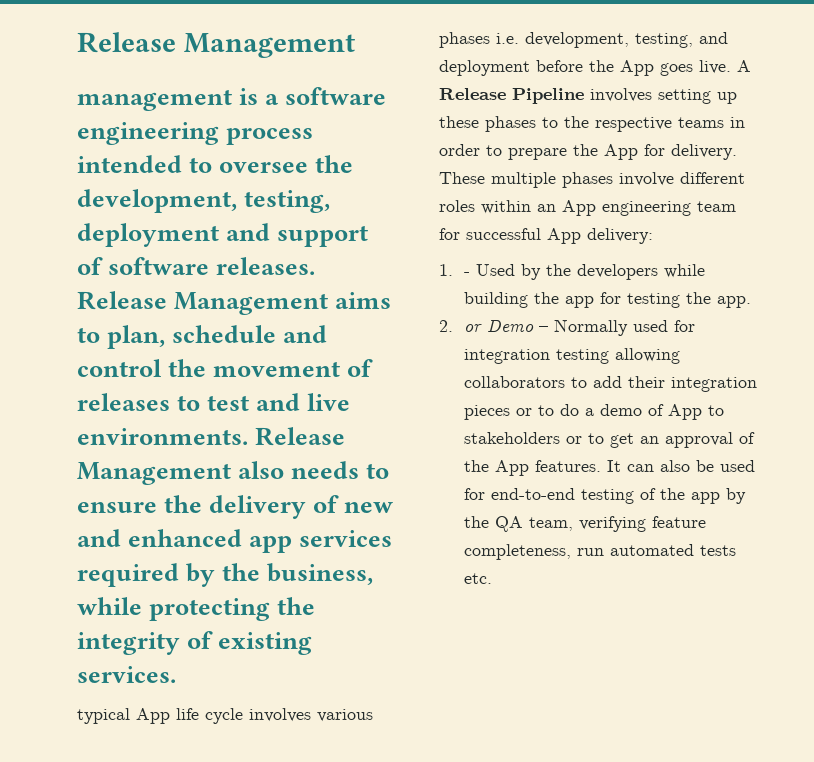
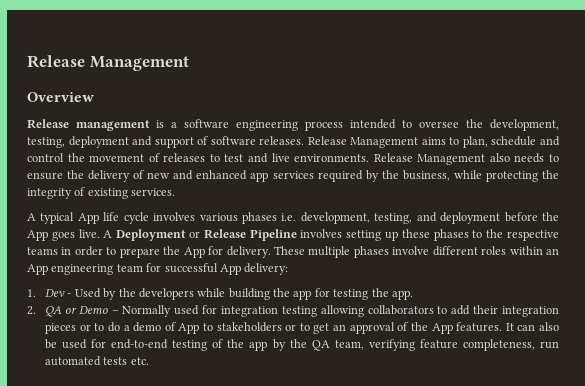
- management is a software engineering process intended to oversee the development, testing, deployment and support of software releases.
+ Overview
+ Release management is a software engineering process intended to oversee the development, testing, deployment and support of software releases.
- typical App life cycle involves various phases i.e. development, testing, and deployment before the App goes live.
+ A typical App life cycle involves various phases i.e. development, testing, and deployment before the App goes live.
- A Release Pipeline involves setting up these phases to the respective teams in order to prepare the App for delivery.
+ A Deployment or Release Pipeline involves setting up these phases to the respective teams in order to prepare the App for delivery.
- 1. - Used by the developers while building the app for testing the app.
+ 1. Dev - Used by the developers while building the app for testing the app.
- 2. or Demo – Normally used for integration testing allowing collaborators to add their integration pieces or to do a demo of App to stakeholders or to get an approval of the App features.
+ 2. QA or Demo – Normally used for integration testing allowing collaborators to add their integration pieces or to do a demo of App to stakeholders or to get an approval of the App features.

